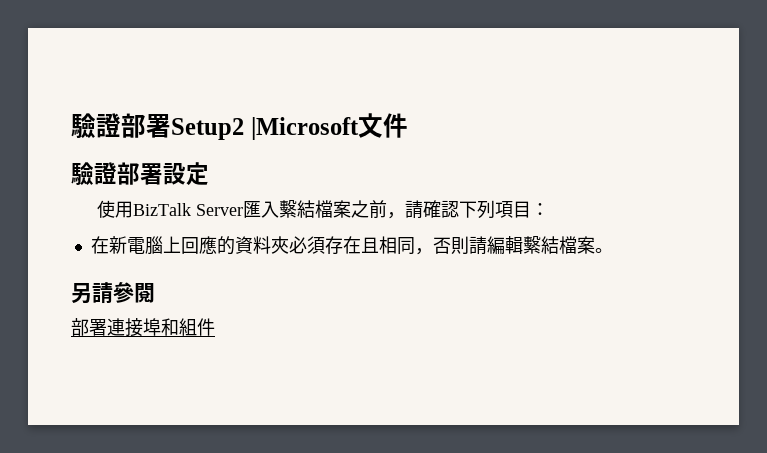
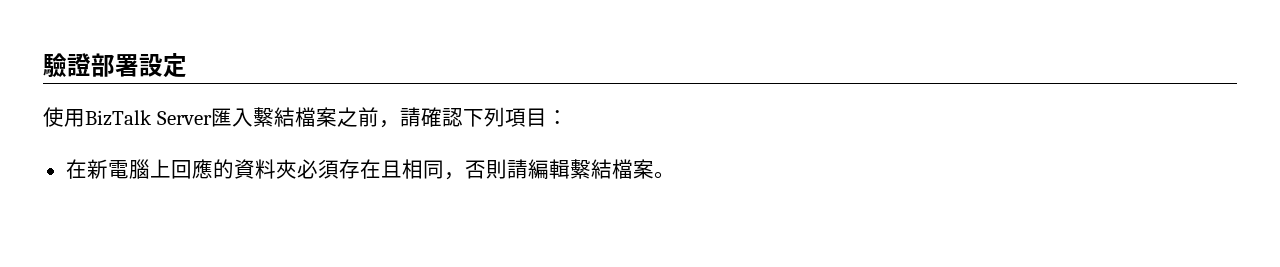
- 驗證部署Setup2 |Microsoft文件
- 另請參閱
- 部署連接埠和組件

